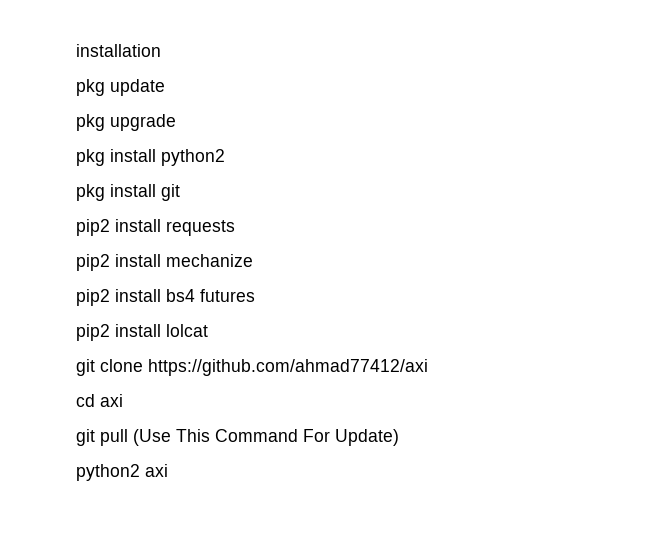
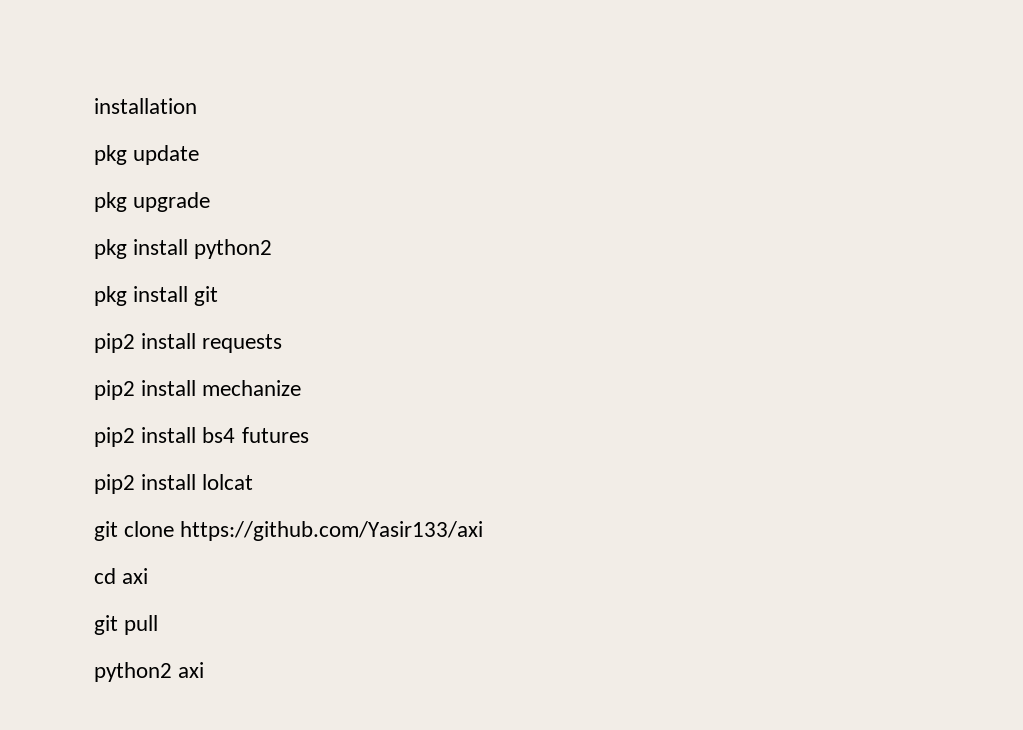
- git clone https://github.com/ahmad77412/axi
+ git clone https://github.com/Yasir133/axi
- git pull (Use This Command For Update)
+ git pull

